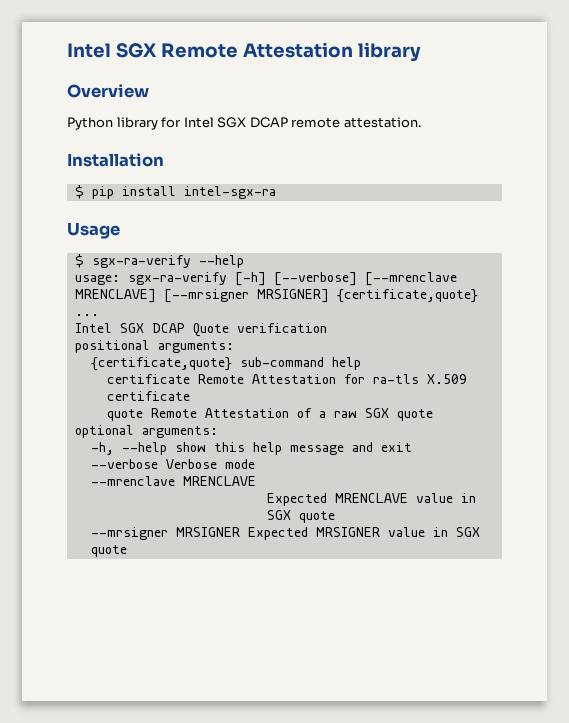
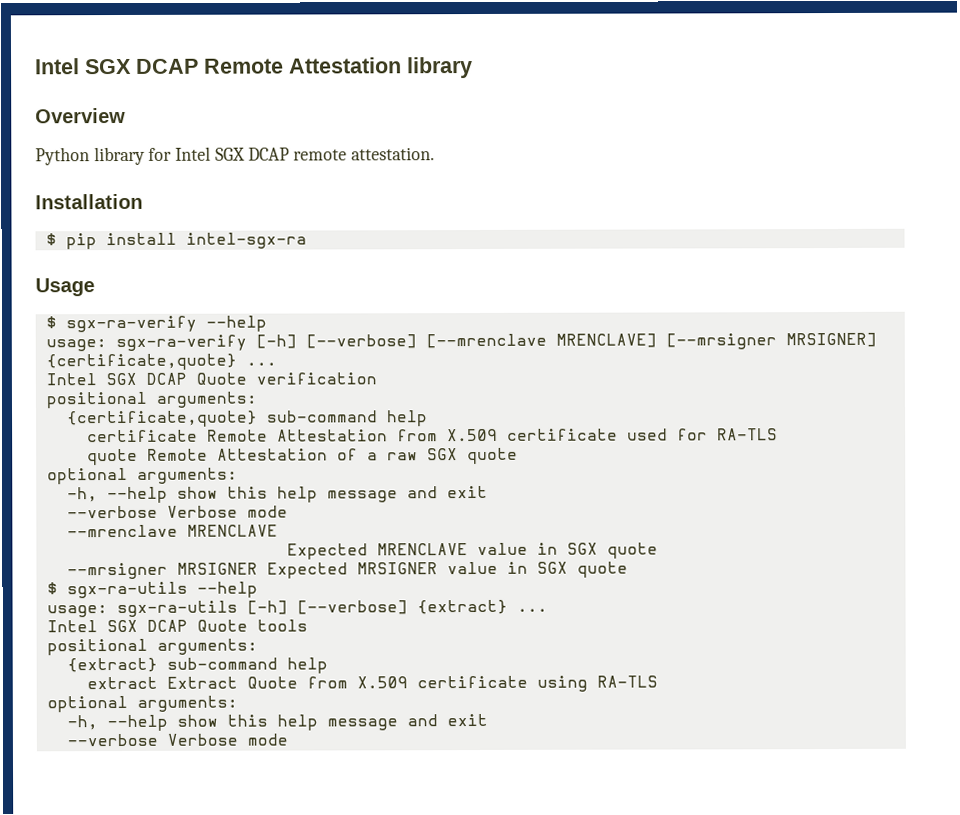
- Intel SGX Remote Attestation library
+ Intel SGX DCAP Remote Attestation library
- certificate Remote Attestation for ra-tls X.509 certificate
+ certificate Remote Attestation from X.509 certificate used for RA-TLS
+ $ sgx-ra-utils --help
+ usage: sgx-ra-utils [-h] [--verbose] {extract} ...
+ Intel SGX DCAP Quote tools
+ positional arguments:
+ {extract} sub-command help
+ extract Extract Quote from X.509 certificate using RA-TLS
+ optional arguments:
+ -h, --help show this help message and exit
+ --verbose Verbose mode

